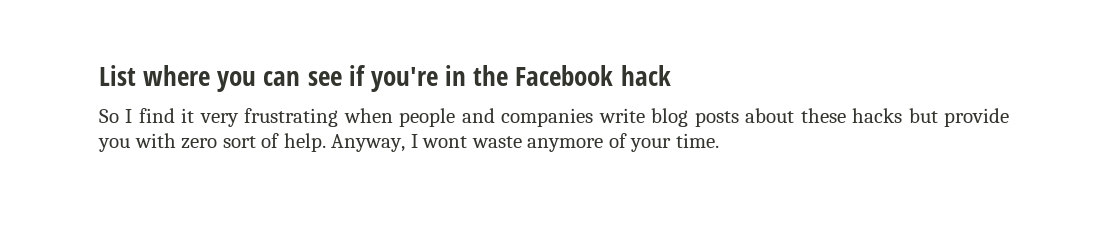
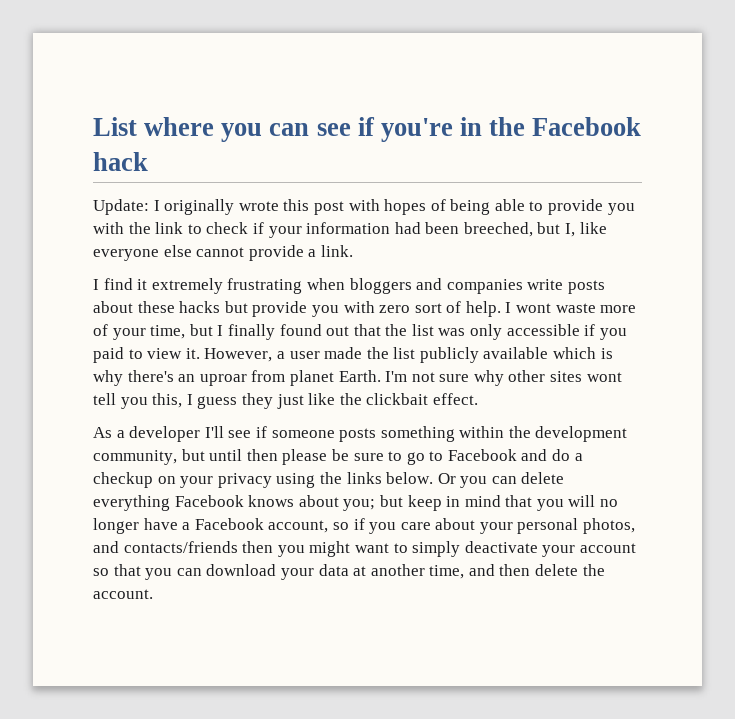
- So I find it very frustrating when people and companies write blog posts about these hacks but provide you with zero sort of help.
+ Update: I originally wrote this post with hopes of being able to provide you with the link to check if your information had been breeched, but I, like everyone else cannot provide a link.
+ I find it extremely frustrating when bloggers and companies write posts about these hacks but provide you with zero sort of help.
- Anyway, I wont waste anymore of your time.
+ I wont waste more of your time, but I finally found out that the list was only accessible if you paid to view it. However, a user made the list publicly available which is why there's an uproar from planet Earth. I'm not sure why other sites wont tell you this, I guess they just like the clickbait effect.
+ As a developer I'll see if someone posts something within the development community, but until then please be sure to go to Facebook and do a checkup on your privacy using the links below. Or you can delete everything Facebook knows about you; but keep in mind that you will no longer have a Facebook account, so if you care about your personal photos, and contacts/friends then you might want to simply deactivate your account so that you can download your data at another time, and then delete the account.

